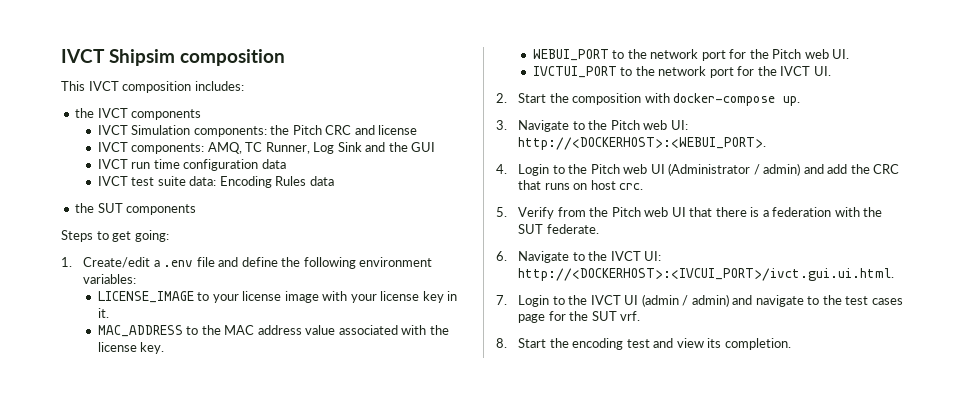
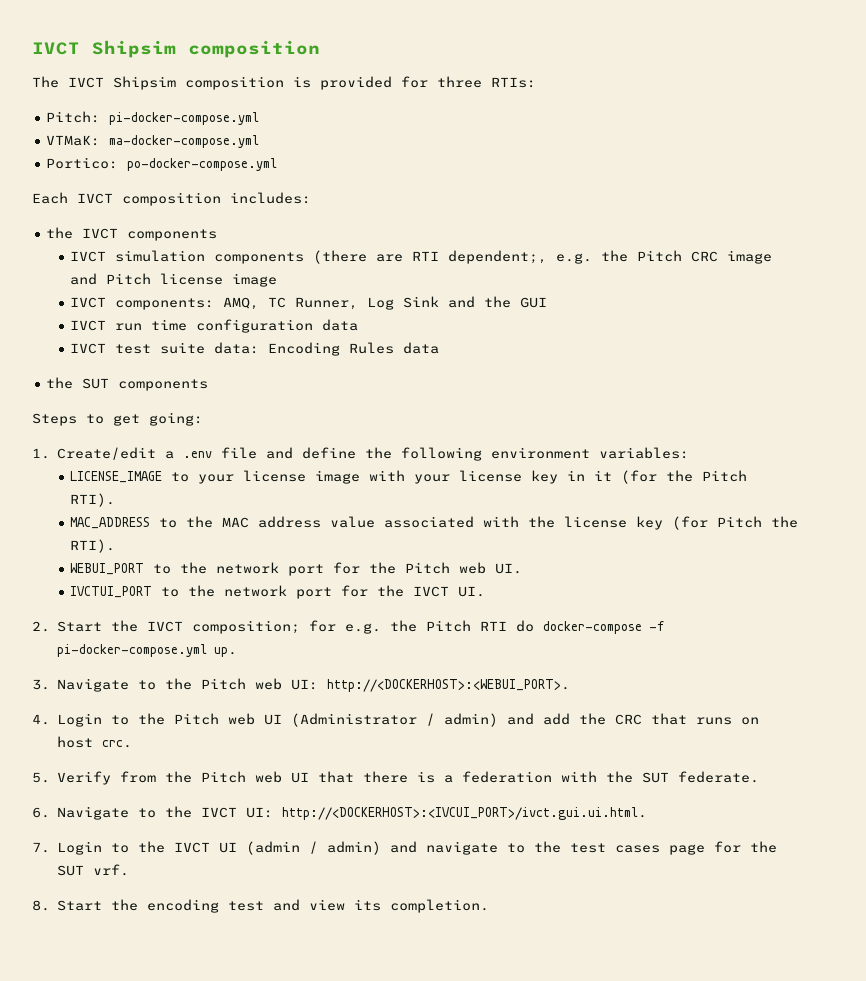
- This IVCT composition includes:
+ The IVCT Shipsim composition is provided for three RTIs:
+ Pitch: pi-docker-compose.yml
+ VTMaK: ma-docker-compose.yml
+ Portico: po-docker-compose.yml
+ Each IVCT composition includes:
- IVCT Simulation components: the Pitch CRC and license
+ IVCT simulation components (there are RTI dependent;, e.g. the Pitch CRC image and Pitch license image
- LICENSE_IMAGE to your license image with your license key in it.
+ LICENSE_IMAGE to your license image with your license key in it (for the Pitch RTI).
- MAC_ADDRESS to the MAC address value associated with the license key.
+ MAC_ADDRESS to the MAC address value associated with the license key (for Pitch the RTI).
- 2. Start the composition with docker-compose up.
+ 2. Start the IVCT composition; for e.g. the Pitch RTI do docker-compose -f pi-docker-compose.yml up.

